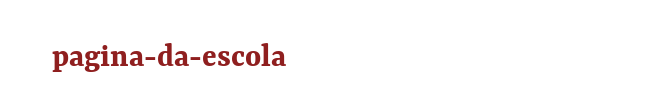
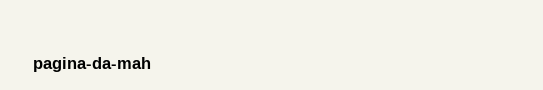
- pagina-da-escola
+ pagina-da-mah

